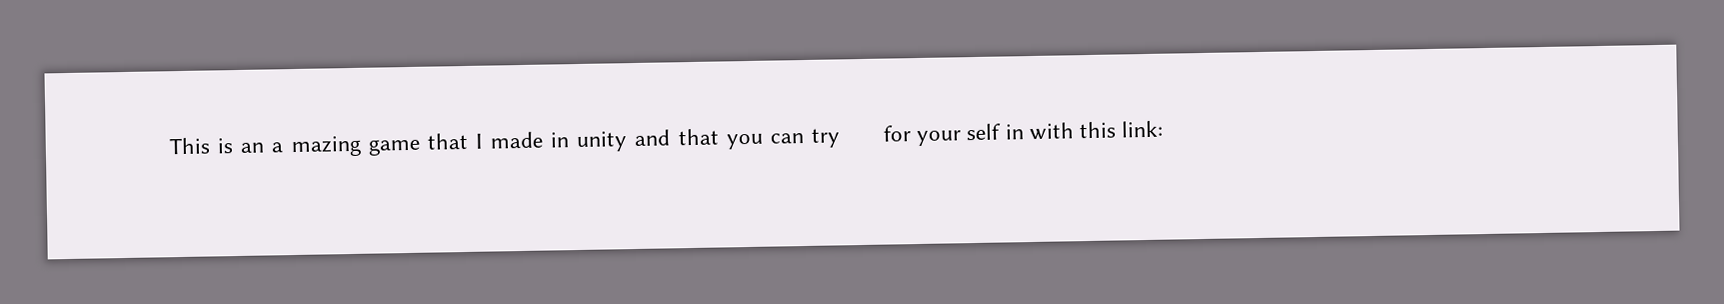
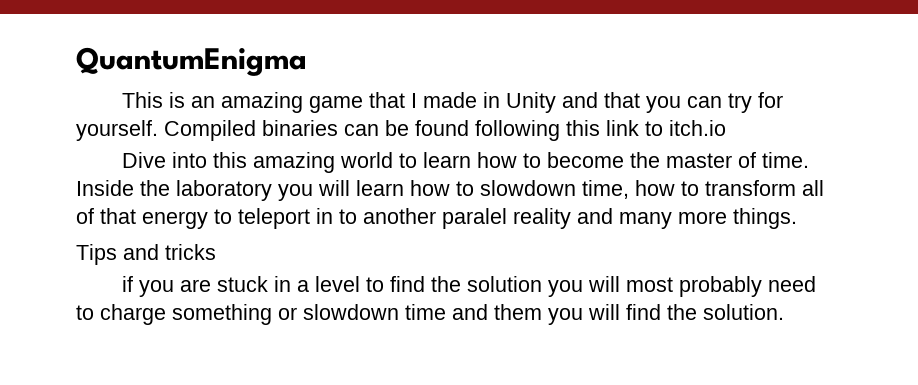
+ QuantumEnigma
- This is an a mazing game that I made in unity and that you can try for your self in with this link:
+ This is an amazing game that I made in Unity and that you can try for yourself. Compiled binaries can be found following this link to itch.io
+ Dive into this amazing world to learn how to become the master of time. Inside the laboratory you will learn how to slowdown time, how to transform all of that energy to teleport in to another paralel reality and many more things.
+ Tips and tricks
+ if you are stuck in a level to find the solution you will most probably need to charge something or slowdown time and them you will find the solution.

